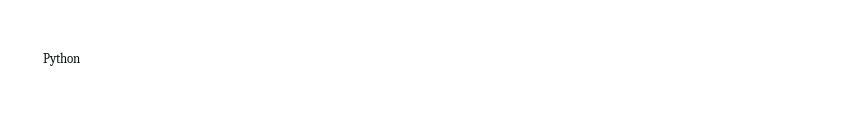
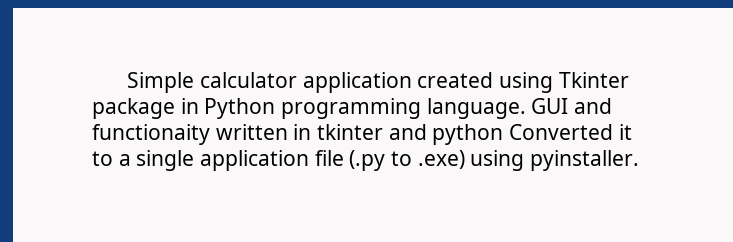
- Python
+ Simple calculator application created using Tkinter package in Python programming language. GUI and functionaity written in tkinter and python Converted it to a single application file (.py to .exe) using pyinstaller.

